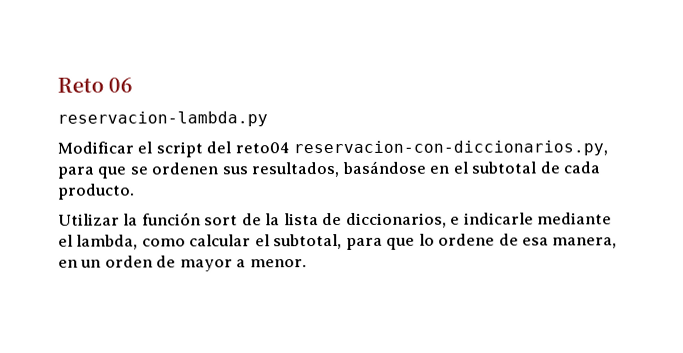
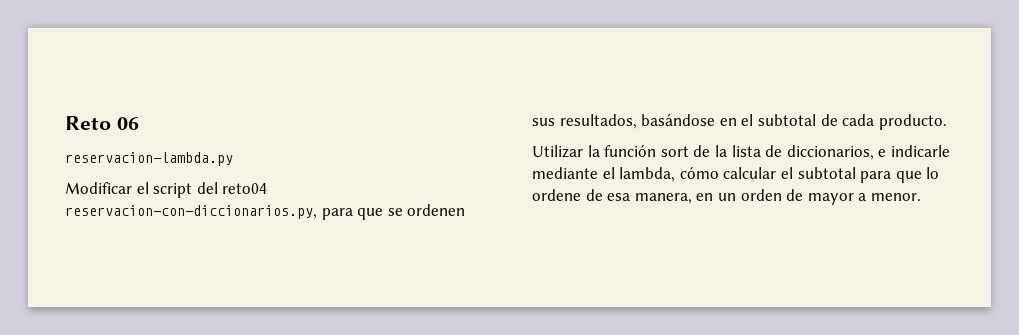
- Utilizar la función sort de la lista de diccionarios, e indicarle mediante el lambda, como calcular el subtotal, para que lo ordene de esa manera, en un orden de mayor a menor.
+ Utilizar la función sort de la lista de diccionarios, e indicarle mediante el lambda, cómo calcular el subtotal para que lo ordene de esa manera, en un orden de mayor a menor.

